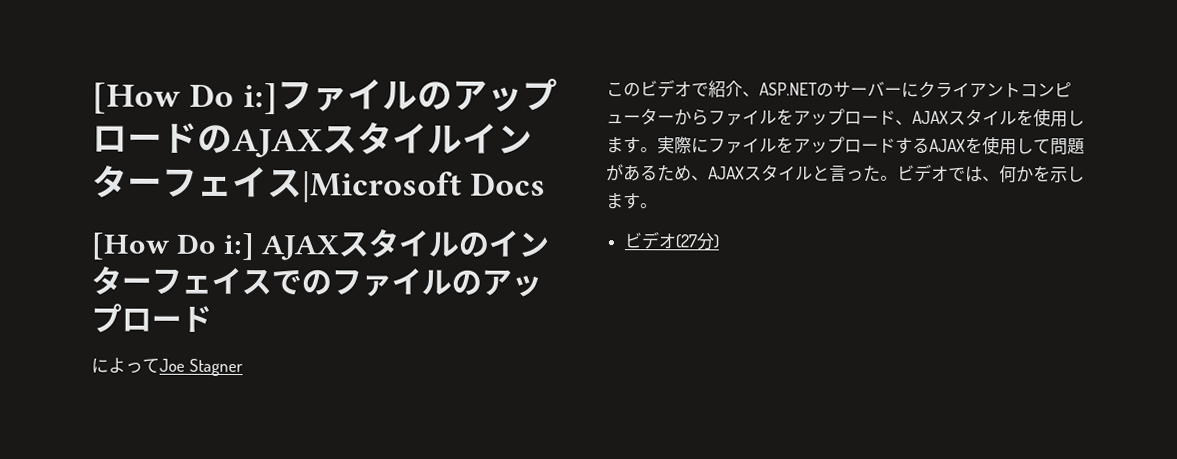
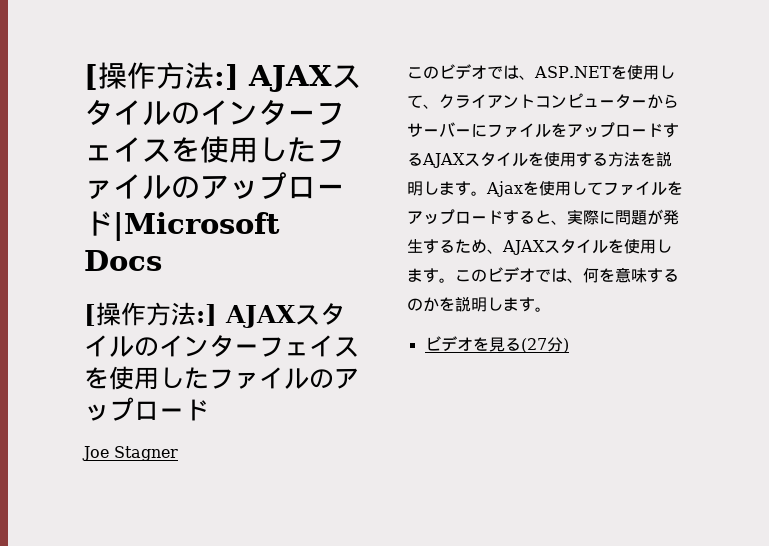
- [How Do i:]ファイルのアップロードのAJAXスタイルインターフェイス|Microsoft Docs
- [How Do i:] AJAXスタイルのインターフェイスでのファイルのアップロード
+ [操作方法:] AJAXスタイルのインターフェイスを使用したファイルのアップロード|Microsoft Docs
+ [操作方法:] AJAXスタイルのインターフェイスを使用したファイルのアップロード
- によってJoe Stagner
+ Joe Stagner
- このビデオで紹介、ASP.NETのサーバーにクライアントコンピューターからファイルをアップロード、AJAXスタイルを使用します。実際にファイルをアップロードするAJAXを使用して問題があるため、AJAXスタイルと言った。ビデオでは、何かを示します。
+ このビデオでは、ASP.NETを使用して、クライアントコンピューターからサーバーにファイルをアップロードするAJAXスタイルを使用する方法を説明します。Ajaxを使用してファイルをアップロードすると、実際に問題が発生するため、AJAXスタイルを使用します。このビデオでは、何を意味するのかを説明します。
- ビデオ(27分)
+ ビデオを見る(27分)

